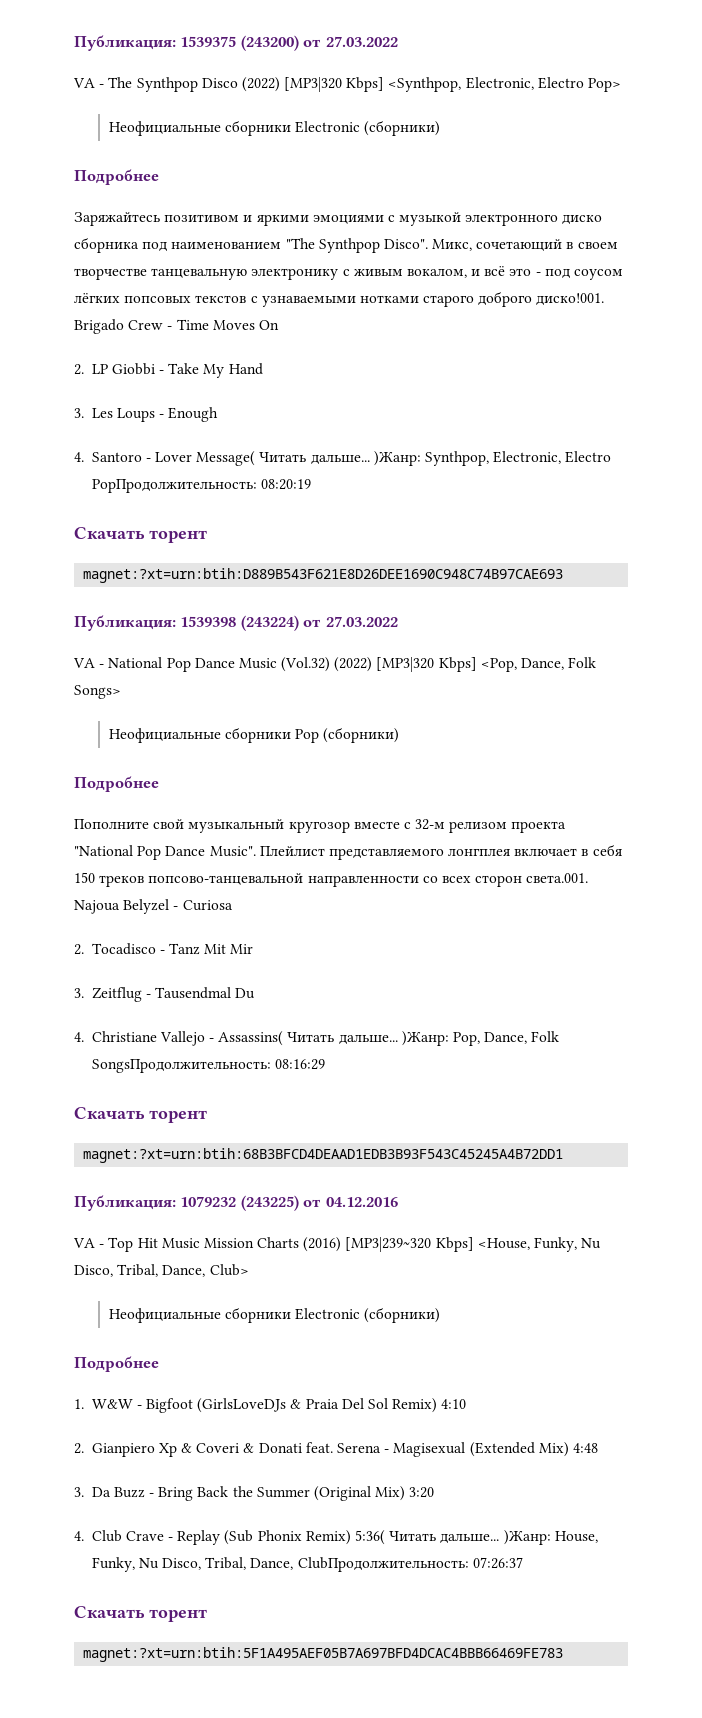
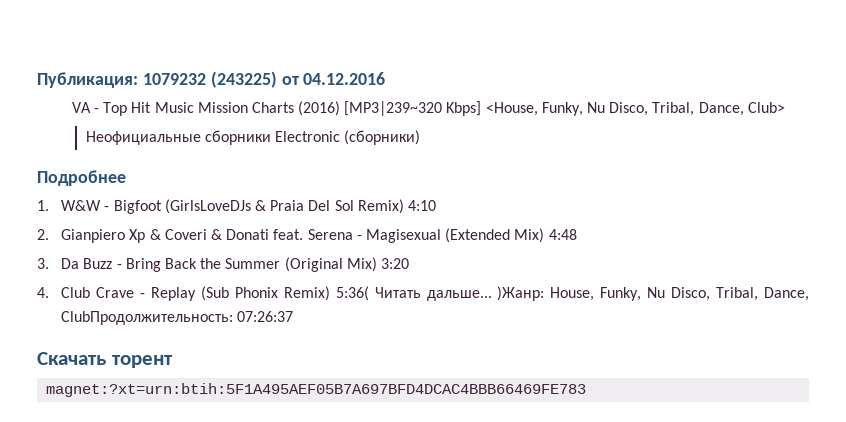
- Публикация: 1539375 (243200) от 27.03.2022
- VA - The Synthpop Disco (2022) [MP3|320 Kbps] <Synthpop, Electronic, Electro Pop>
- Неофициальные сборники Electronic (сборники)
- Подробнее
- Заряжайтесь позитивом и яркими эмоциями с музыкой электронного диско сборника под наименованием "The Synthpop Disco". Микс, сочетающий в своем творчестве танцевальную электронику с живым вокалом, и всё это - под соусом лёгких попсовых текстов с узнаваемыми нотками старого доброго диско!001. Brigado Crew - Time Moves On
- 2. LP Giobbi - Take My Hand
- 3. Les Loups - Enough
- 4. Santoro - Lover Message( Читать дальше... )Жанр: Synthpop, Electronic, Electro PopПродолжительность: 08:20:19
- Скачать торент
- magnet:?xt=urn:btih:D889B543F621E8D26DEE1690C948C74B97CAE693
- Публикация: 1539398 (243224) от 27.03.2022
- VA - National Pop Dance Music (Vol.32) (2022) [MP3|320 Kbps] <Pop, Dance, Folk Songs>
- Неофициальные сборники Pop (сборники)
- Подробнее
- Пополните свой музыкальный кругозор вместе с 32-м релизом проекта "National Pop Dance Music". Плейлист представляемого лонгплея включает в себя 150 треков попсово-танцевальной направленности со всех сторон света.001. Najoua Belyzel - Curiosa
- 2. Tocadisco - Tanz Mit Mir
- 3. Zeitflug - Tausendmal Du
- 4. Christiane Vallejo - Assassins( Читать дальше... )Жанр: Pop, Dance, Folk SongsПродолжительность: 08:16:29
- Скачать торент
- magnet:?xt=urn:btih:68B3BFCD4DEAAD1EDB3B93F543C45245A4B72DD1

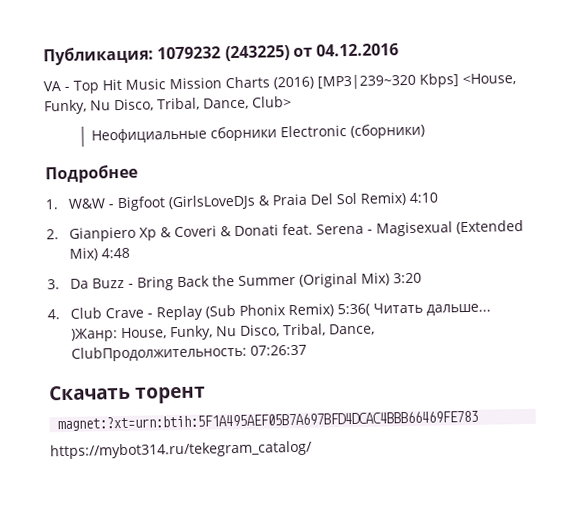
+ https://mybot314.ru/tekegram_catalog/

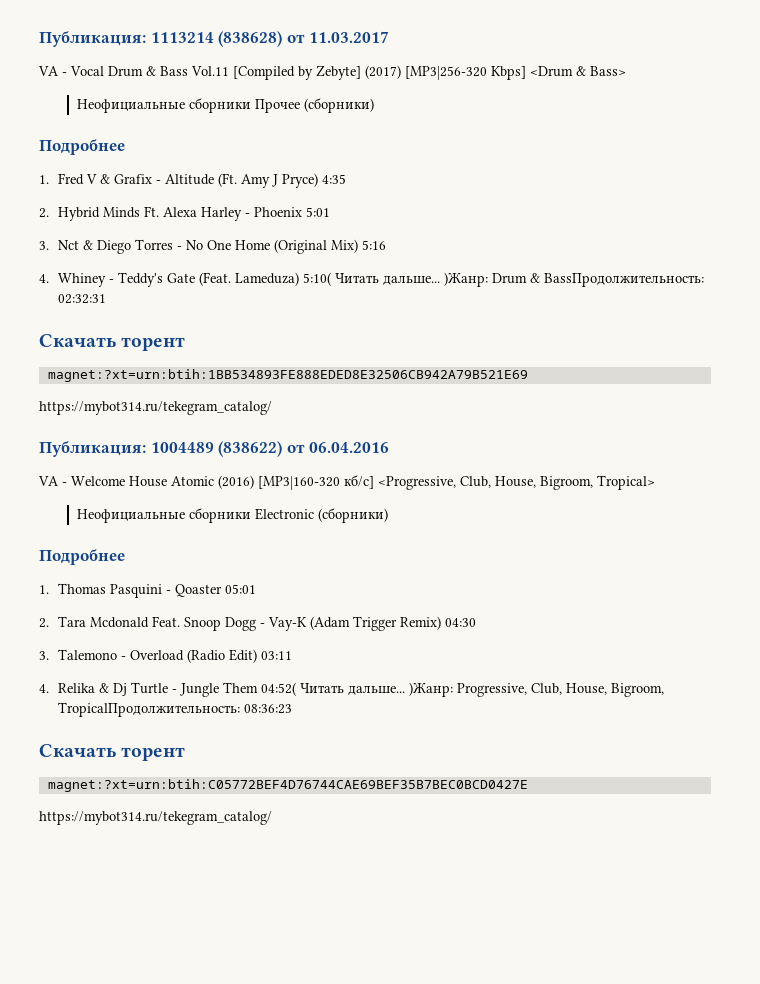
- Публикация: 1079232 (243225) от 04.12.2016
- VA - Top Hit Music Mission Charts (2016) [MP3|239~320 Kbps] <House, Funky, Nu Disco, Tribal, Dance, Club>
+ Публикация: 1113214 (838628) от 11.03.2017
+ VA - Vocal Drum & Bass Vol.11 [Compiled by Zebyte] (2017) [MP3|256-320 Kbps] <Drum & Bass>
+ Неофициальные сборники Прочее (сборники)
+ Подробнее
+ 1. Fred V & Grafix - Altitude (Ft. Amy J Pryce) 4:35
+ 2. Hybrid Minds Ft. Alexa Harley - Phoenix 5:01
+ 3. Nct & Diego Torres - No One Home (Original Mix) 5:16
+ 4. Whiney - Teddy's Gate (Feat. Lameduza) 5:10( Читать дальше... )Жанр: Drum & BassПродолжительность: 02:32:31
+ Скачать торент
+ magnet:?xt=urn:btih:1BB534893FE888EDED8E32506CB942A79B521E69
+ https://mybot314.ru/tekegram_catalog/
+ Публикация: 1004489 (838622) от 06.04.2016
+ VA - Welcome House Atomic (2016) [MP3|160-320 кб/с] <Progressive, Club, House, Bigroom, Tropical>
- 1. W&W - Bigfoot (GirlsLoveDJs & Praia Del Sol Remix) 4:10
- 2. Gianpiero Xp & Coveri & Donati feat. Serena - Magisexual (Extended Mix) 4:48
- 3. Da Buzz - Bring Back the Summer (Original Mix) 3:20
- 4. Club Crave - Replay (Sub Phonix Remix) 5:36( Читать дальше... )Жанр: House, Funky, Nu Disco, Tribal, Dance, ClubПродолжительность: 07:26:37
+ 1. Thomas Pasquini - Qoaster 05:01
+ 2. Tara Mcdonald Feat. Snoop Dogg - Vay-K (Adam Trigger Remix) 04:30
+ 3. Talemono - Overload (Radio Edit) 03:11
+ 4. Relika & Dj Turtle - Jungle Them 04:52( Читать дальше... )Жанр: Progressive, Club, House, Bigroom, TropicalПродолжительность: 08:36:23
  Скачать торент
- magnet:?xt=urn:btih:5F1A495AEF05B7A697BFD4DCAC4BBB66469FE783
+ magnet:?xt=urn:btih:C05772BEF4D76744CAE69BEF35B7BEC0BCD0427E

